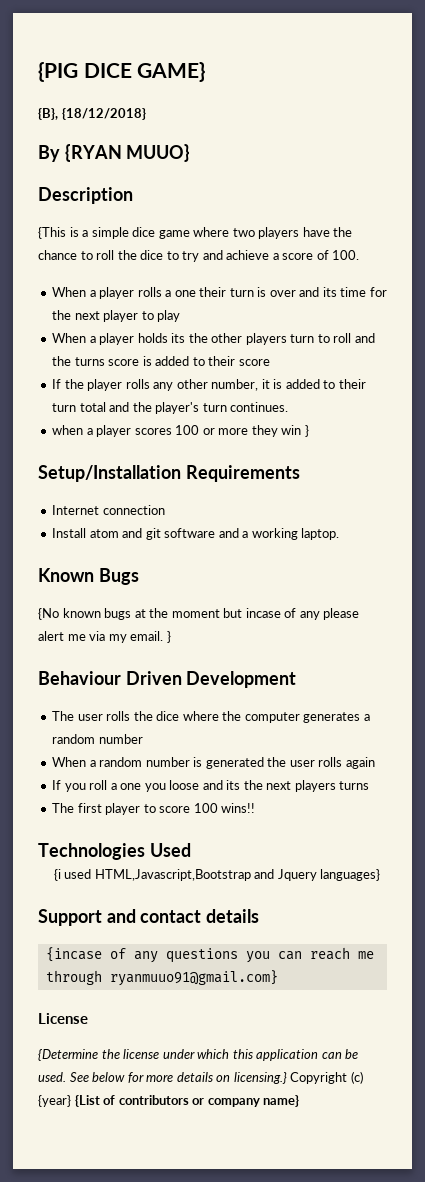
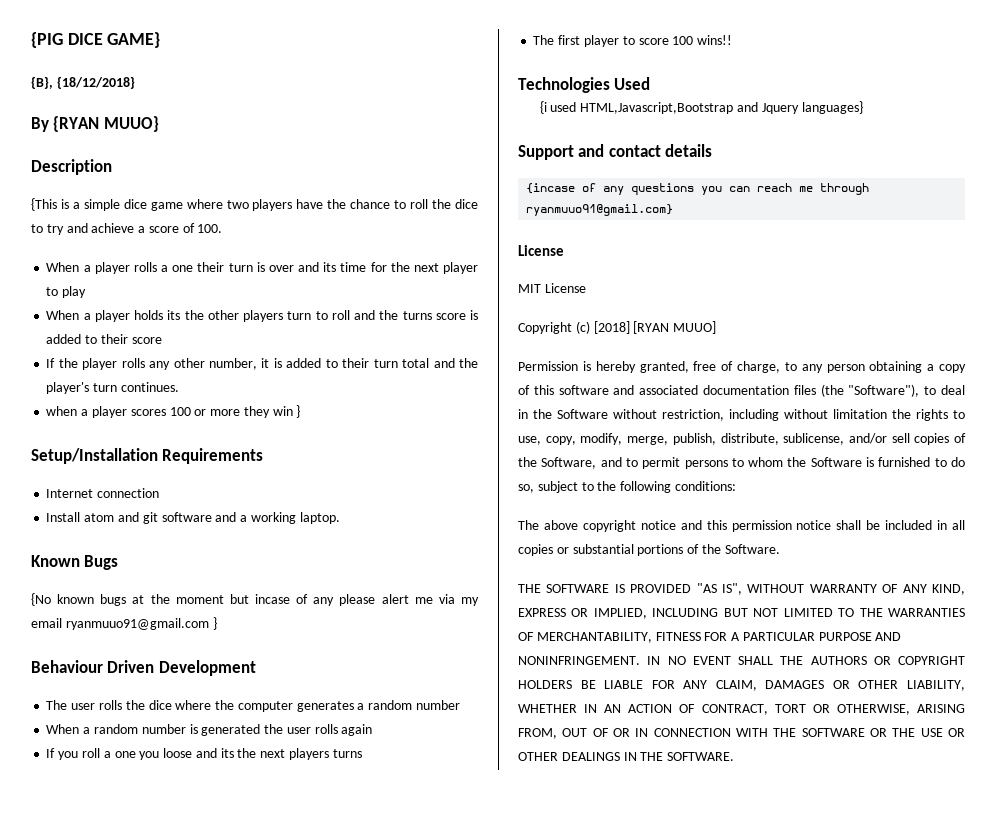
- {No known bugs at the moment but incase of any please alert me via my email. }
+ {No known bugs at the moment but incase of any please alert me via my email ryanmuuo91@gmail.com }
- {Determine the license under which this application can be used. See below for more details on licensing.} Copyright (c) {year} {List of contributors or company name}
+ MIT License
+ Copyright (c) [2018] [RYAN MUUO]
+ Permission is hereby granted, free of charge, to any person obtaining a copy of this software and associated documentation files (the "Software"), to deal in the Software without restriction, including without limitation the rights to use, copy, modify, merge, publish, distribute, sublicense, and/or sell copies of the Software, and to permit persons to whom the Software is furnished to do so, subject to the following conditions:
+ The above copyright notice and this permission notice shall be included in all copies or substantial portions of the Software.
+ THE SOFTWARE IS PROVIDED "AS IS", WITHOUT WARRANTY OF ANY KIND, EXPRESS OR IMPLIED, INCLUDING BUT NOT LIMITED TO THE WARRANTIES OF MERCHANTABILITY, FITNESS FOR A PARTICULAR PURPOSE AND NONINFRINGEMENT. IN NO EVENT SHALL THE AUTHORS OR COPYRIGHT HOLDERS BE LIABLE FOR ANY CLAIM, DAMAGES OR OTHER LIABILITY, WHETHER IN AN ACTION OF CONTRACT, TORT OR OTHERWISE, ARISING FROM, OUT OF OR IN CONNECTION WITH THE SOFTWARE OR THE USE OR OTHER DEALINGS IN THE SOFTWARE.

